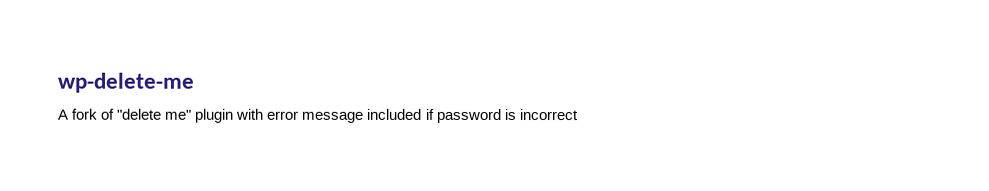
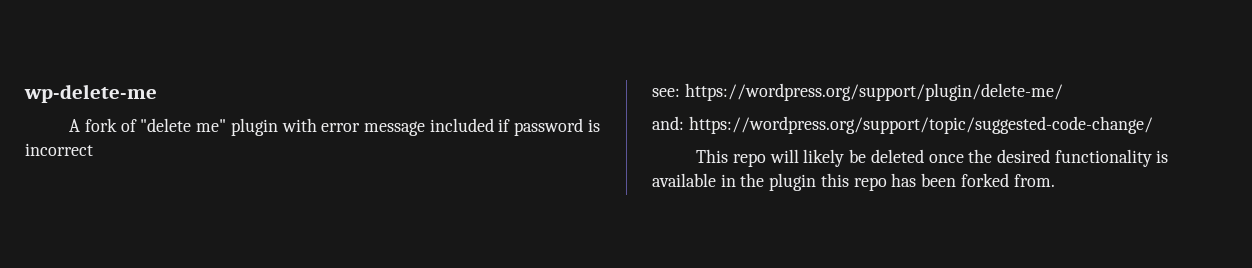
+ see: https://wordpress.org/support/plugin/delete-me/
+ and: https://wordpress.org/support/topic/suggested-code-change/
+ This repo will likely be deleted once the desired functionality is available in the plugin this repo has been forked from.

